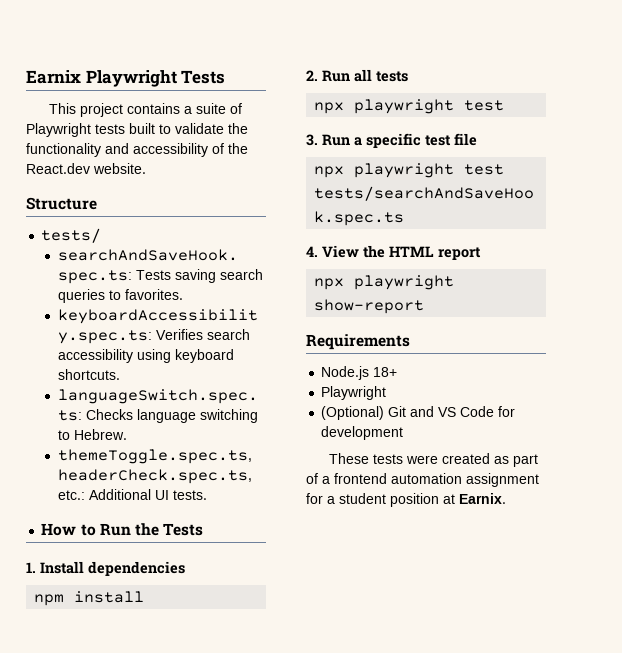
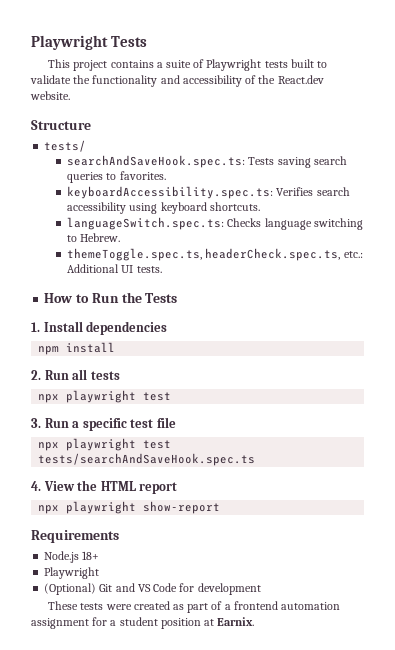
- Earnix Playwright Tests
+ Playwright Tests

